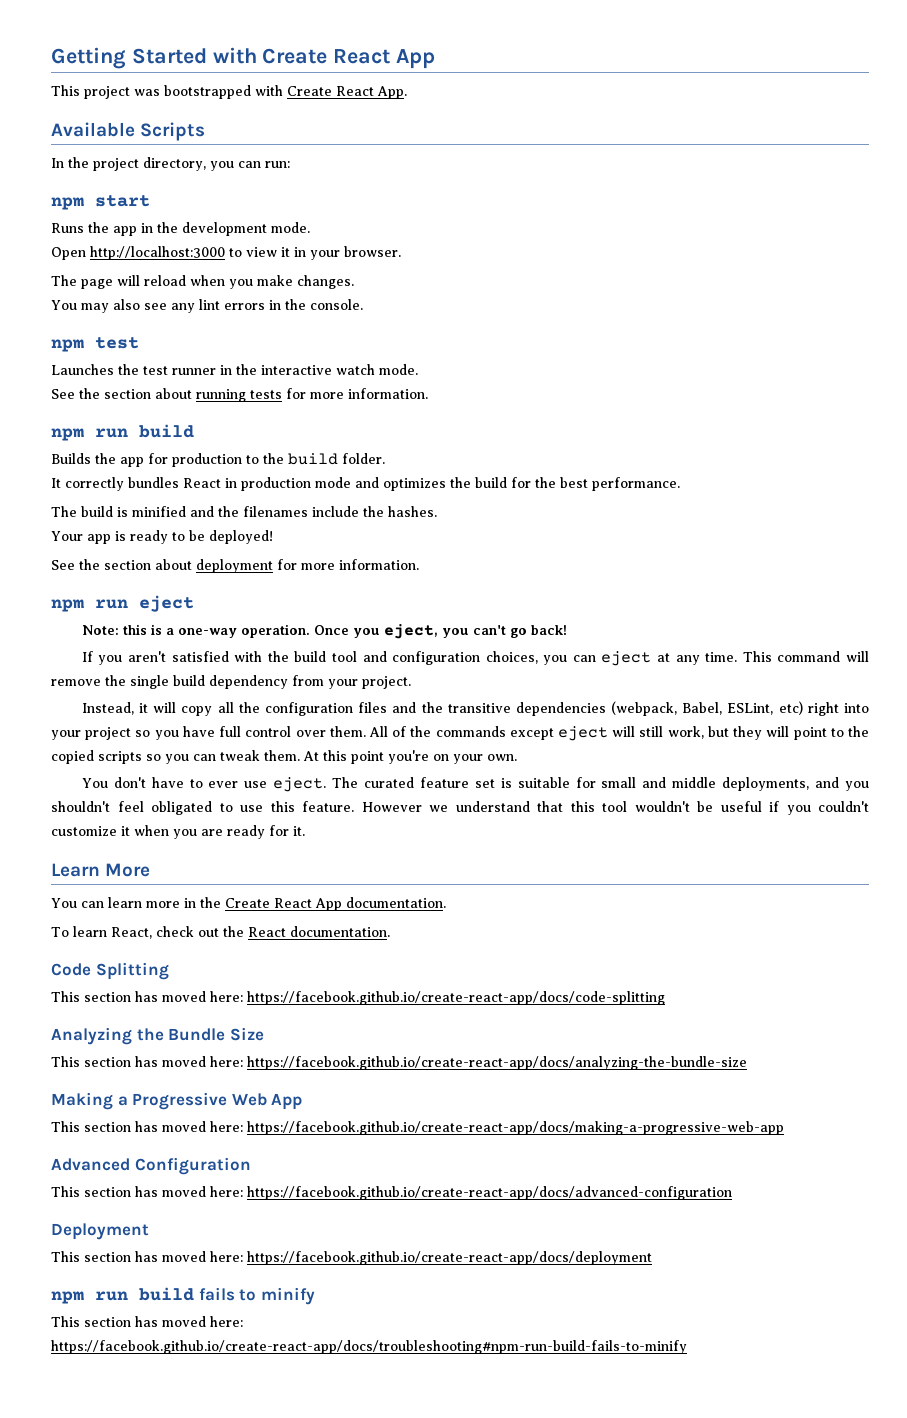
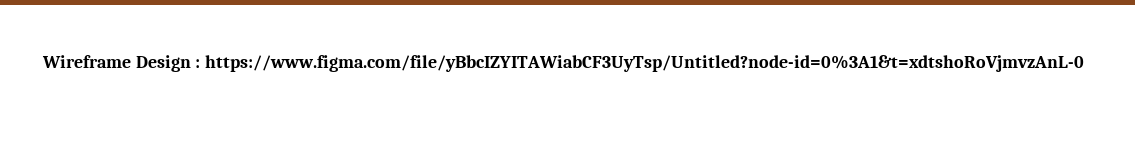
- Getting Started with Create React App
- This project was bootstrapped with Create React App.
- Available Scripts
- In the project directory, you can run:
- npm start
- Runs the app in the development mode.
- Open http://localhost:3000 to view it in your browser.
- The page will reload when you make changes.
- You may also see any lint errors in the console.
- npm test
- Launches the test runner in the interactive watch mode.
- See the section about running tests for more information.
- npm run build
- Builds the app for production to the build folder.
- It correctly bundles React in production mode and optimizes the build for the best performance.
- The build is minified and the filenames include the hashes.
- Your app is ready to be deployed!
- See the section about deployment for more information.
- npm run eject
- Note: this is a one-way operation. Once you eject, you can't go back!
- If you aren't satisfied with the build tool and configuration choices, you can eject at any time. This command will remove the single build dependency from your project.
- Instead, it will copy all the configuration files and the transitive dependencies (webpack, Babel, ESLint, etc) right into your project so you have full control over them. All of the commands except eject will still work, but they will point to the copied scripts so you can tweak them. At this point you're on your own.
- You don't have to ever use eject. The curated feature set is suitable for small and middle deployments, and you shouldn't feel obligated to use this feature. However we understand that this tool wouldn't be useful if you couldn't customize it when you are ready for it.
- Learn More
- You can learn more in the Create React App documentation.
- To learn React, check out the React documentation.
- Code Splitting
- This section has moved here: https://facebook.github.io/create-react-app/docs/code-splitting
- Analyzing the Bundle Size
- This section has moved here: https://facebook.github.io/create-react-app/docs/analyzing-the-bundle-size
- Making a Progressive Web App
- This section has moved here: https://facebook.github.io/create-react-app/docs/making-a-progressive-web-app
- Advanced Configuration
- This section has moved here: https://facebook.github.io/create-react-app/docs/advanced-configuration
- Deployment
- This section has moved here: https://facebook.github.io/create-react-app/docs/deployment
- npm run build fails to minify
- This section has moved here: https://facebook.github.io/create-react-app/docs/troubleshooting#npm-run-build-fails-to-minify
+ Wireframe Design : https://www.figma.com/file/yBbcIZYITAWiabCF3UyTsp/Untitled?node-id=0%3A1&t=xdtshoRoVjmvzAnL-0

